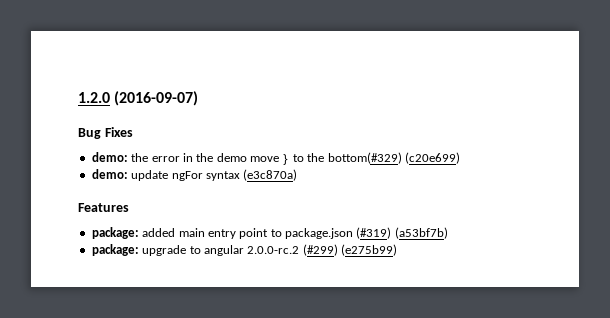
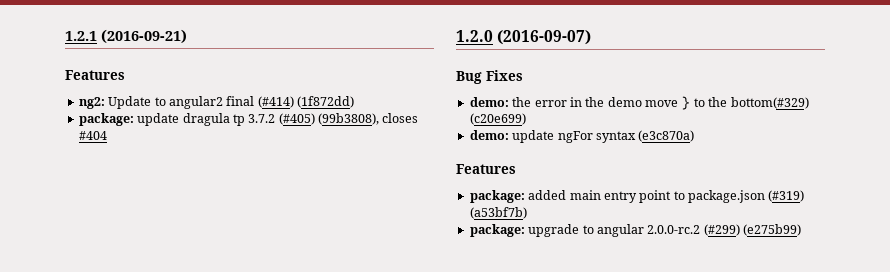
+ 1.2.1 (2016-09-21)
+ Features
+ ng2: Update to angular2 final (#414) (1f872dd)
+ package: update dragula tp 3.7.2 (#405) (99b3808), closes #404

